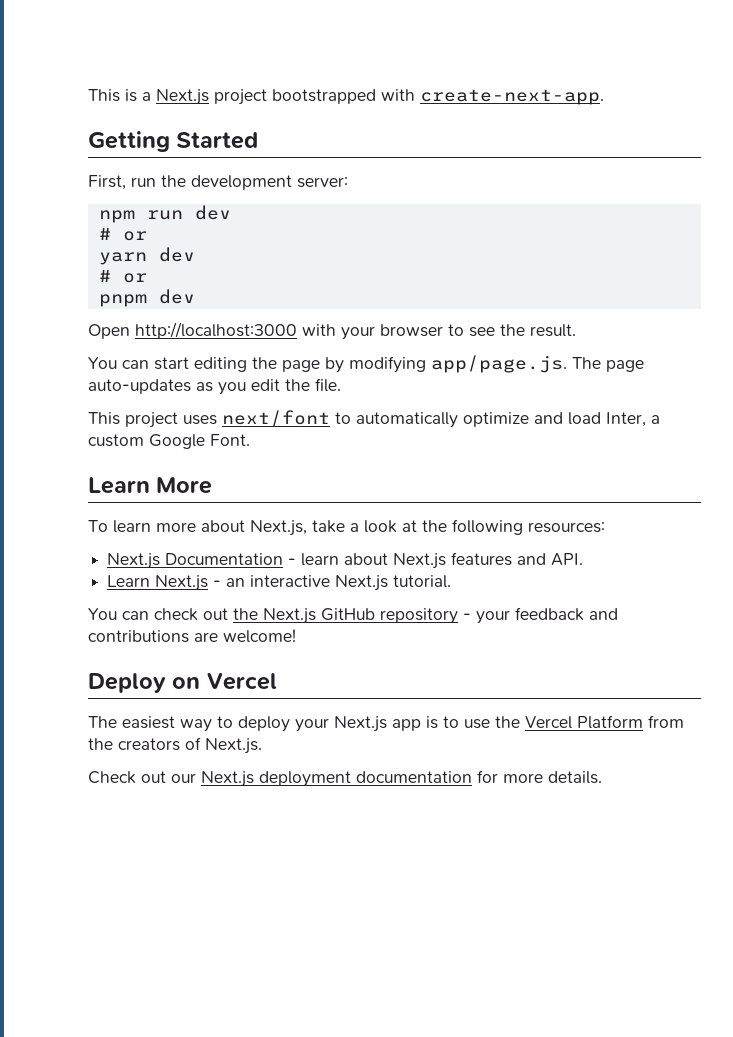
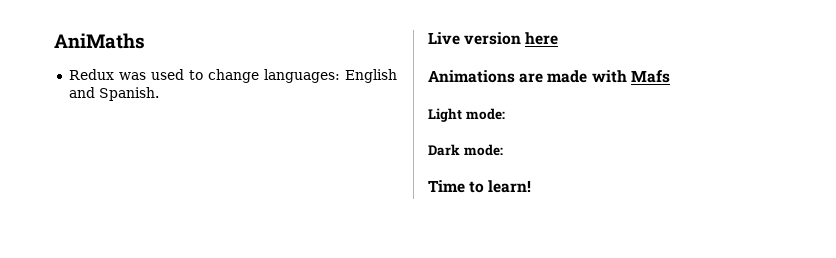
- This is a Next.js project bootstrapped with create-next-app.
- Getting Started
- First, run the development server:
- npm run dev
- # or
- yarn dev
- # or
- pnpm dev
- Open http://localhost:3000 with your browser to see the result.
- You can start editing the page by modifying app/page.js. The page auto-updates as you edit the file.
- This project uses next/font to automatically optimize and load Inter, a custom Google Font.
- Learn More
- To learn more about Next.js, take a look at the following resources:
- Next.js Documentation - learn about Next.js features and API.
- Learn Next.js - an interactive Next.js tutorial.
- You can check out the Next.js GitHub repository - your feedback and contributions are welcome!
- Deploy on Vercel
- The easiest way to deploy your Next.js app is to use the Vercel Platform from the creators of Next.js.
- Check out our Next.js deployment documentation for more details.
+ AniMaths
+ Redux was used to change languages: English and Spanish.
+ Live version here
+ Animations are made with Mafs
+ Light mode:
+ Dark mode:
+ Time to learn!

